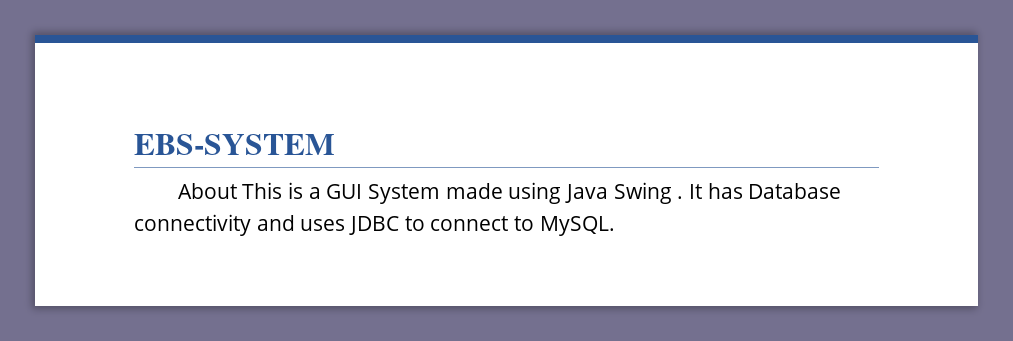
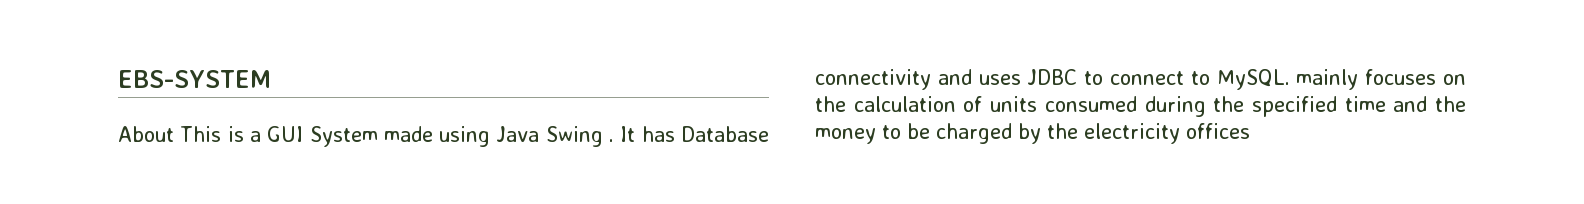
- It has Database connectivity and uses JDBC to connect to MySQL.
+ It has Database connectivity and uses JDBC to connect to MySQL. mainly focuses on the calculation of units consumed during the specified time and the money to be charged by the electricity offices

